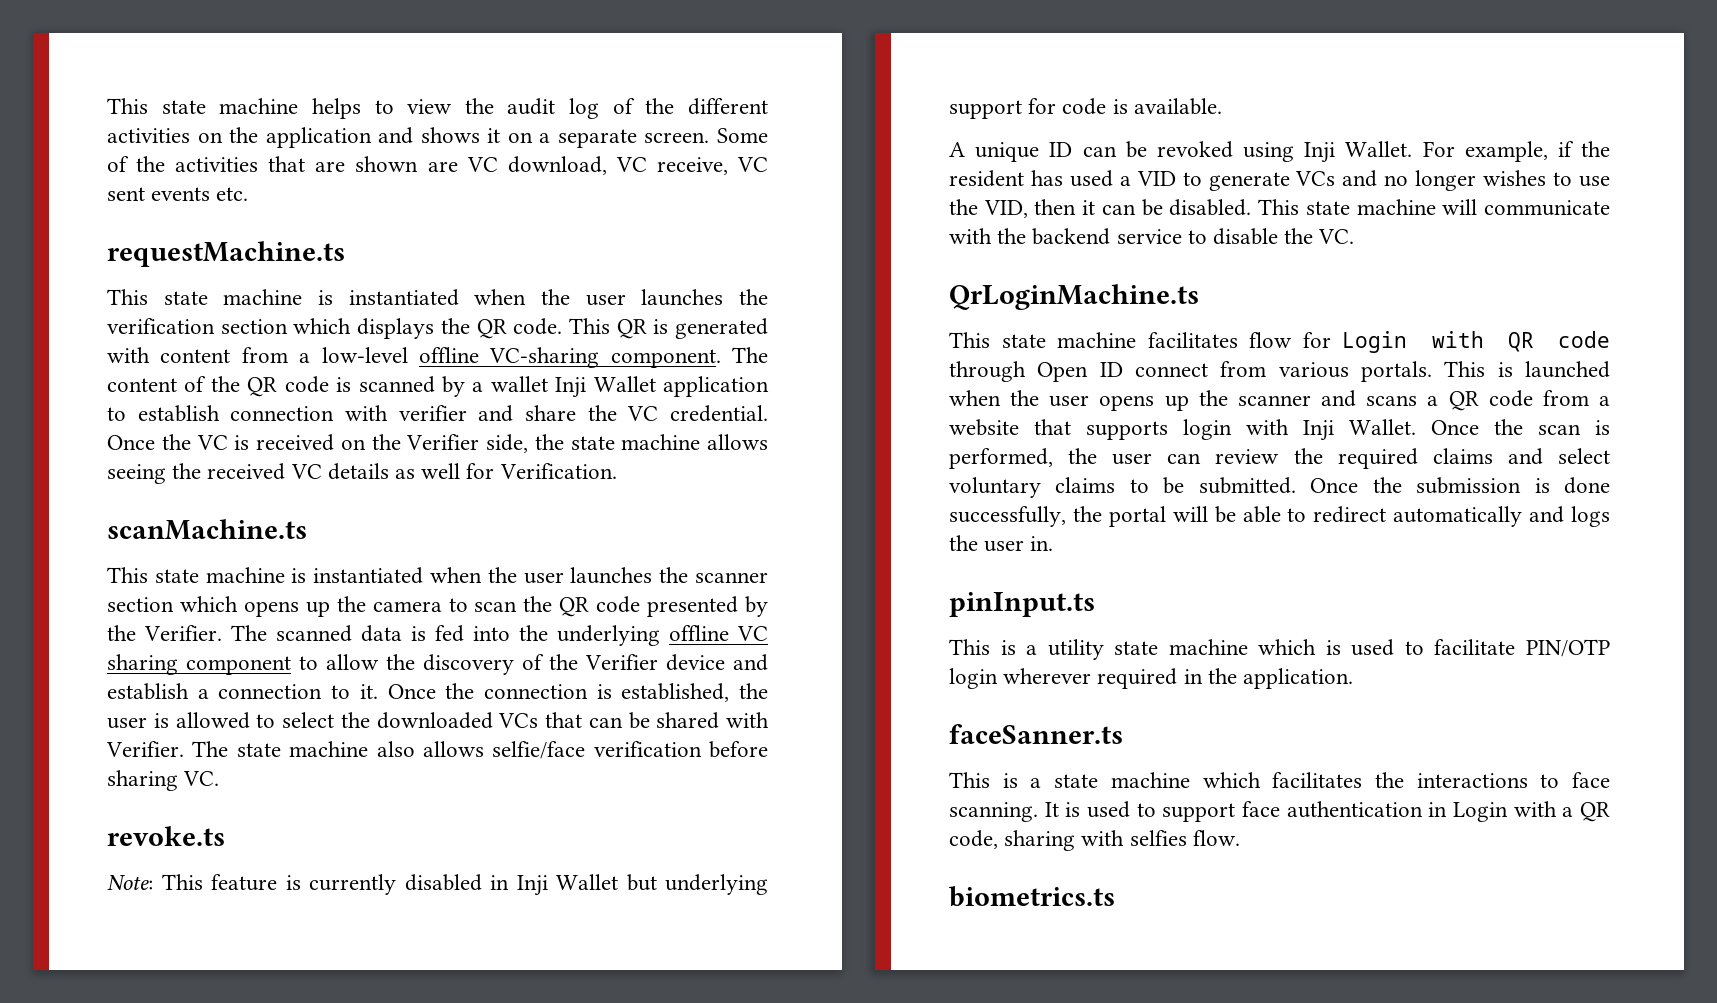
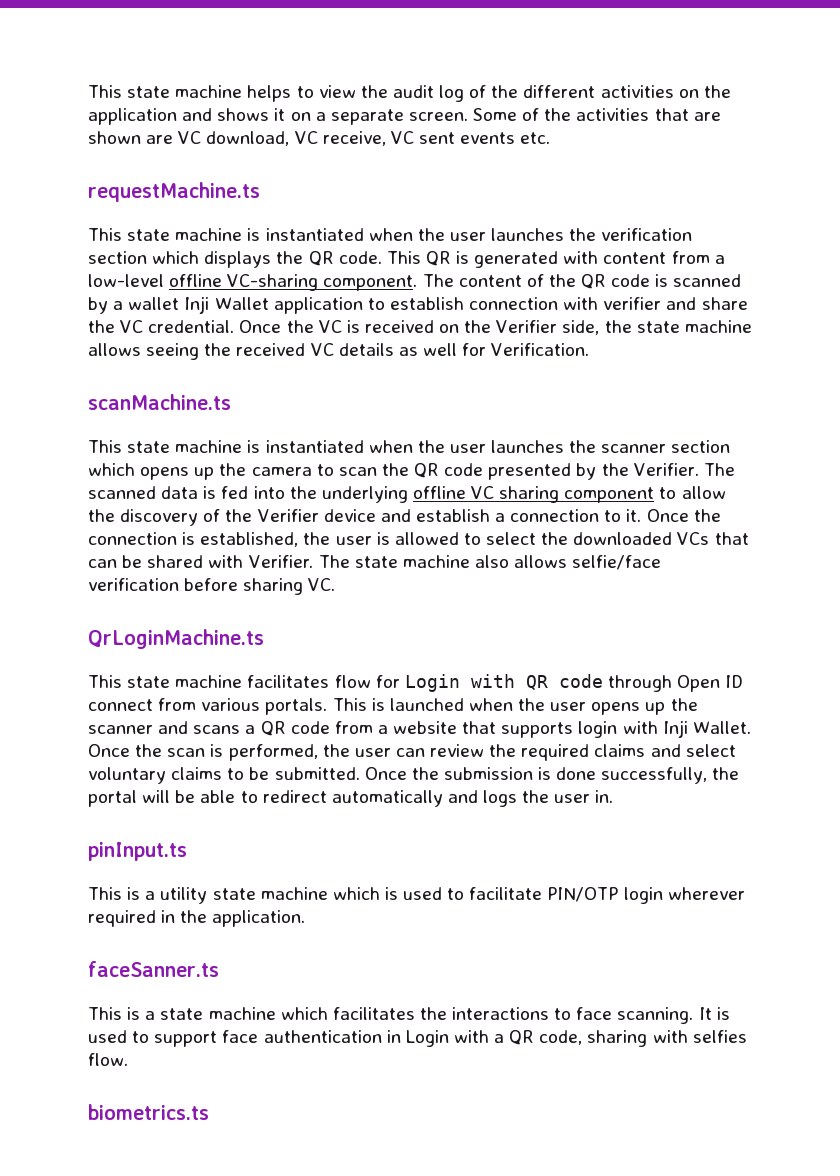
- revoke.ts
- Note: This feature is currently disabled in Inji Wallet but underlying support for code is available.
- A unique ID can be revoked using Inji Wallet. For example, if the resident has used a VID to generate VCs and no longer wishes to use the VID, then it can be disabled. This state machine will communicate with the backend service to disable the VC.

